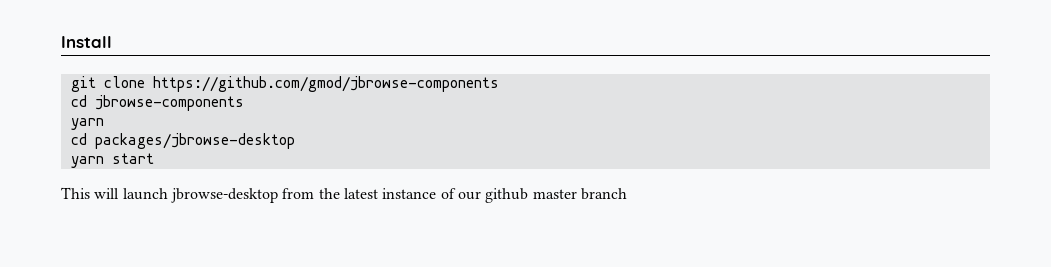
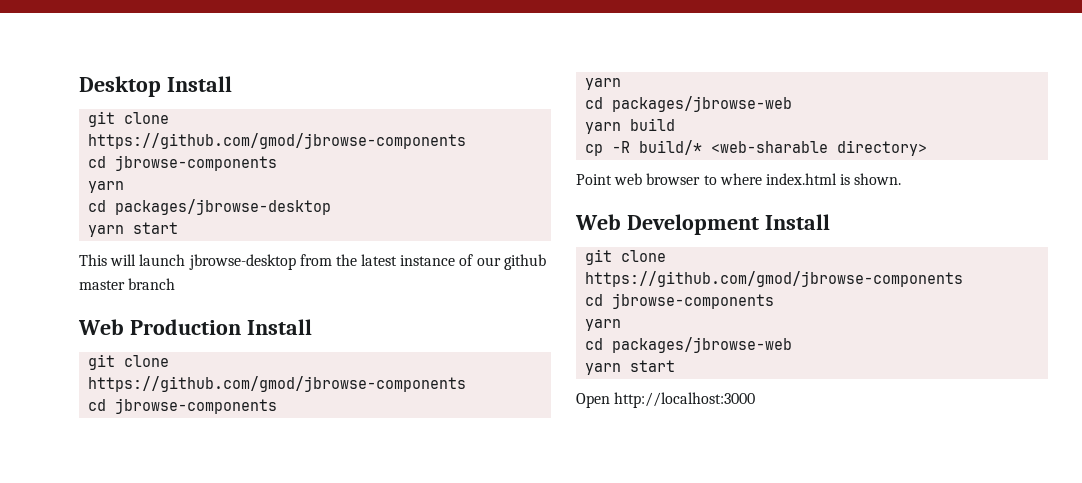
- Install
+ Desktop Install
+ Web Production Install
+ git clone https://github.com/gmod/jbrowse-components
+ cd jbrowse-components
+ yarn
+ cd packages/jbrowse-web
+ yarn build
+ cp -R build/* <web-sharable directory>
+ Point web browser to where index.html is shown.
+ Web Development Install
+ git clone https://github.com/gmod/jbrowse-components
+ cd jbrowse-components
+ yarn
+ cd packages/jbrowse-web
+ yarn start
+ Open http://localhost:3000

